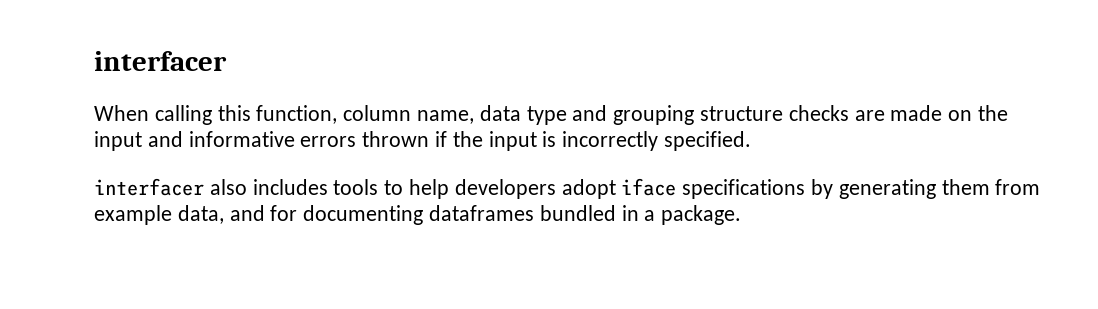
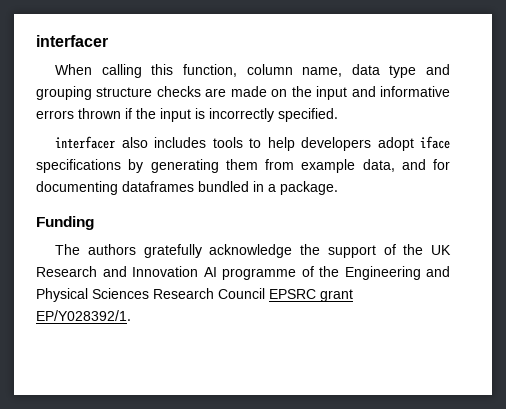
+ Funding
+ The authors gratefully acknowledge the support of the UK Research and Innovation AI programme of the Engineering and Physical Sciences Research Council EPSRC grant EP/Y028392/1.

